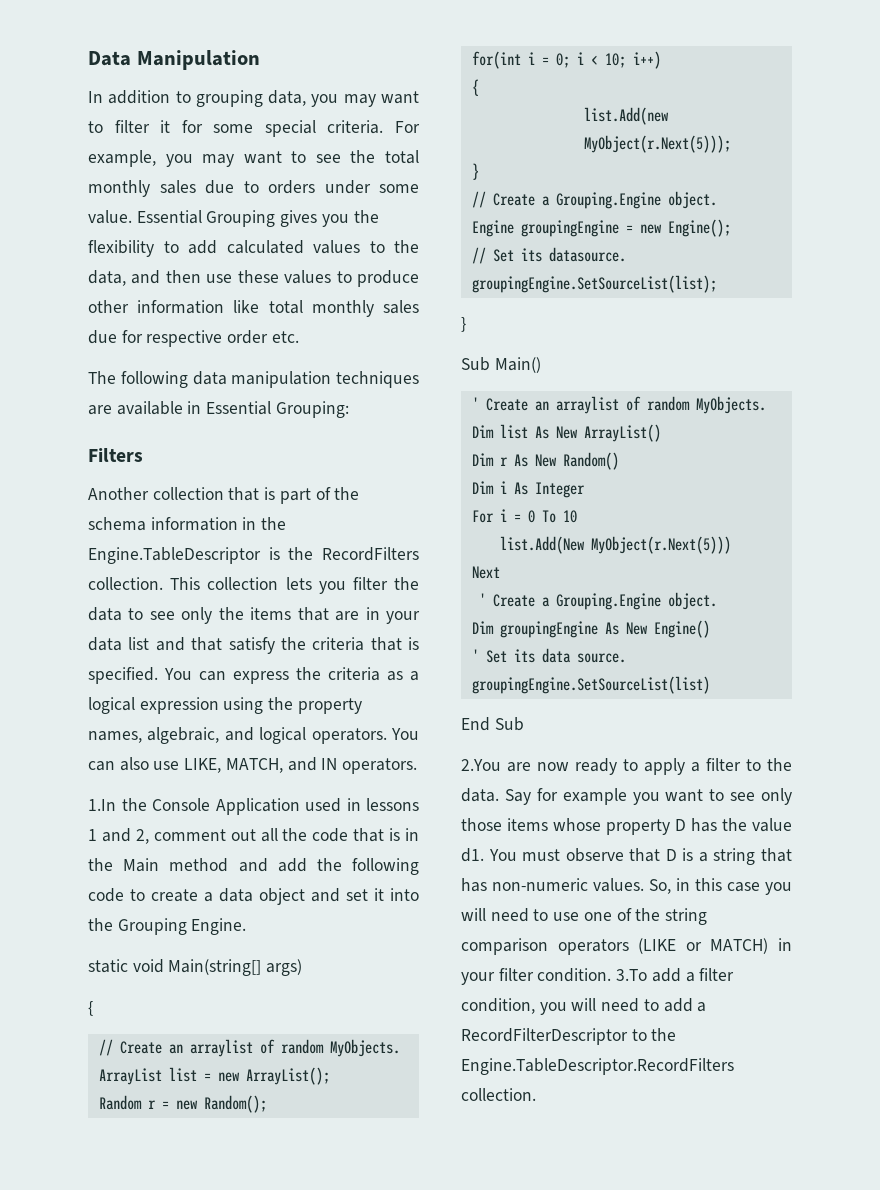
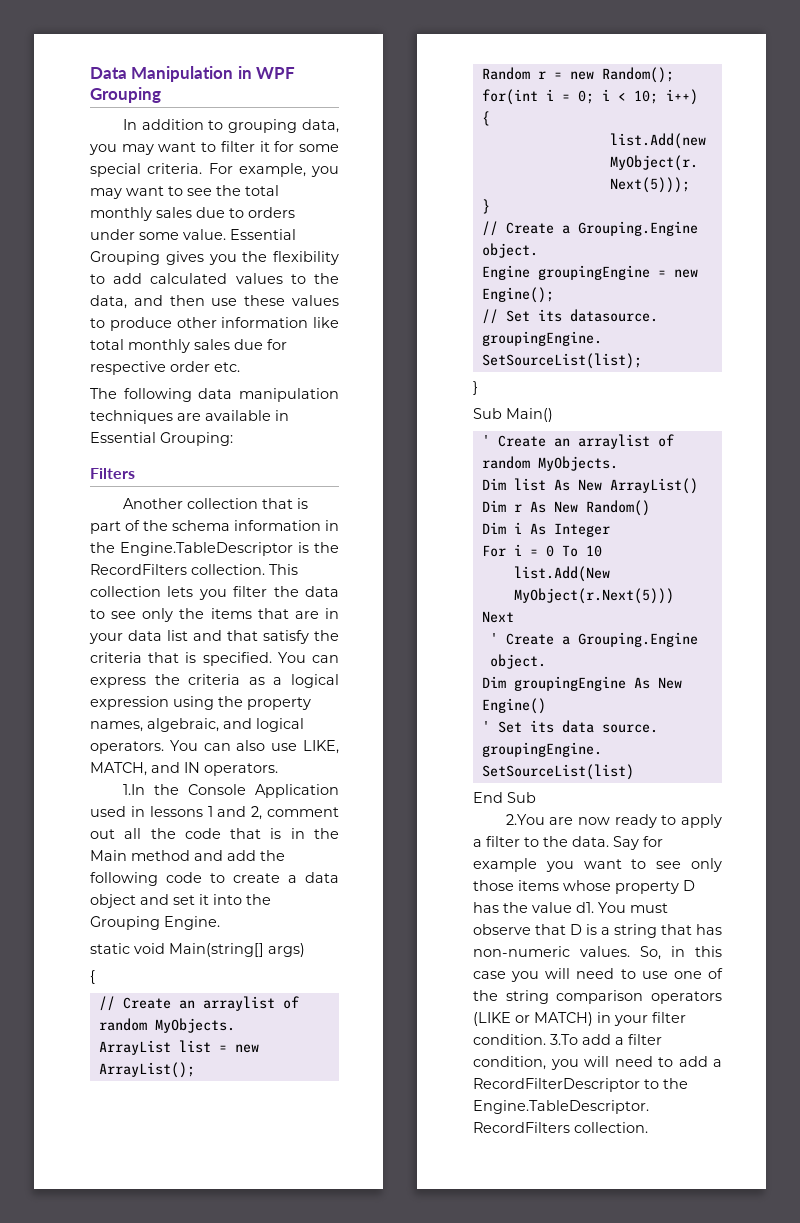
- Data Manipulation
+ Data Manipulation in WPF Grouping

